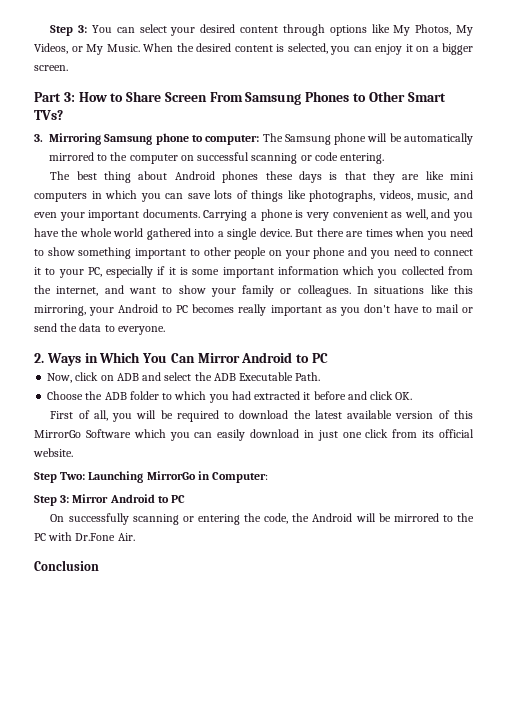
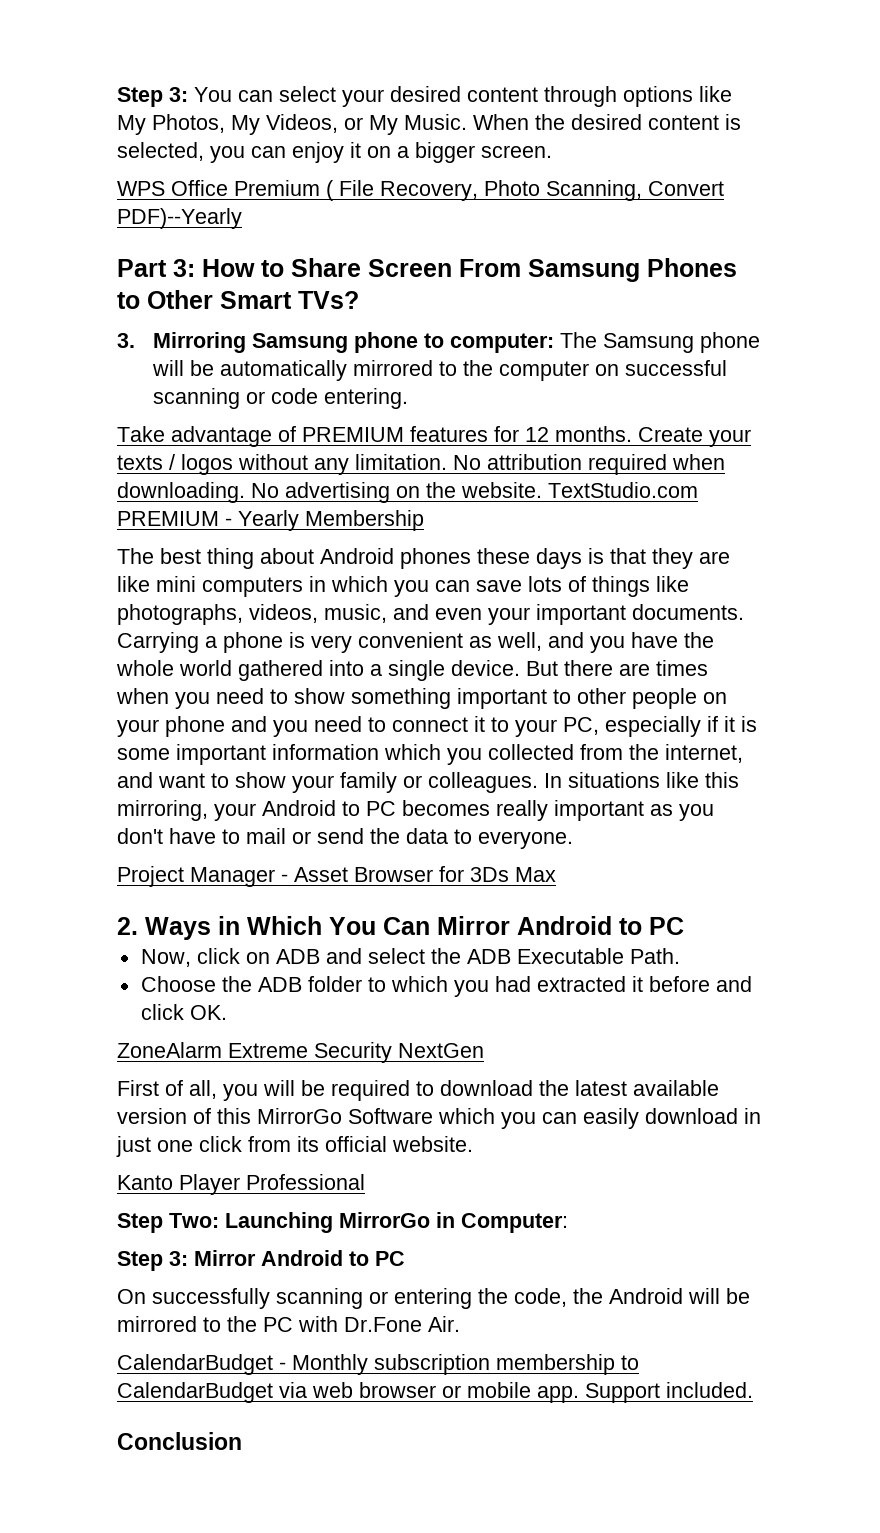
+ WPS Office Premium ( File Recovery, Photo Scanning, Convert PDF)--Yearly
+ Take advantage of PREMIUM features for 12 months. Create your texts / logos without any limitation. No attribution required when downloading. No advertising on the website. TextStudio.com PREMIUM - Yearly Membership
+ Project Manager - Asset Browser for 3Ds Max
+ ZoneAlarm Extreme Security NextGen
+ Kanto Player Professional
+ CalendarBudget - Monthly subscription membership to CalendarBudget via web browser or mobile app. Support included.

